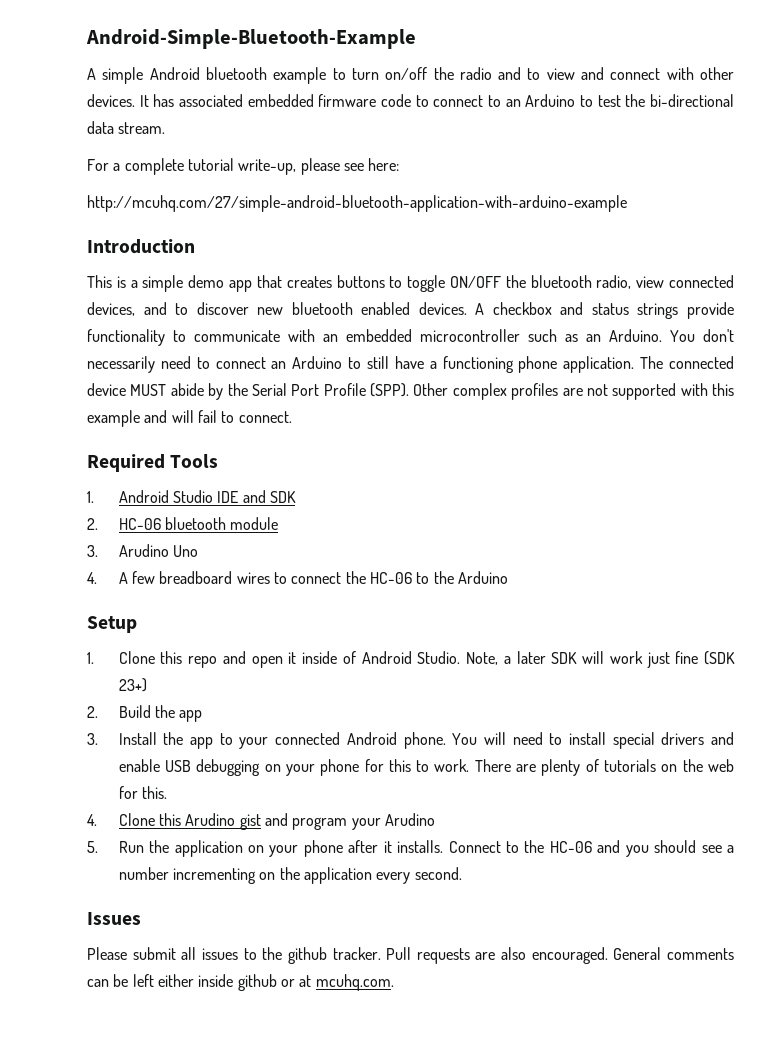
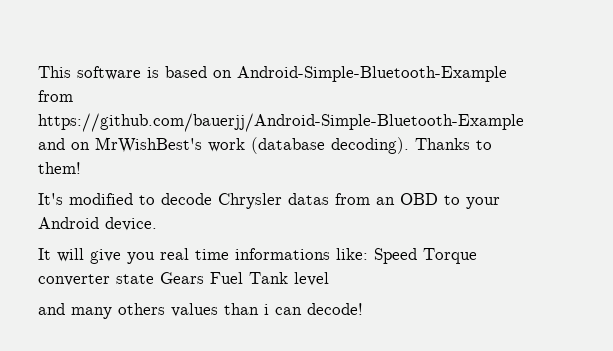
- Android-Simple-Bluetooth-Example
- A simple Android bluetooth example to turn on/off the radio and to view and connect with other devices. It has associated embedded firmware code to connect to an Arduino to test the bi-directional data stream.
- For a complete tutorial write-up, please see here:
- http://mcuhq.com/27/simple-android-bluetooth-application-with-arduino-example
- Introduction
- This is a simple demo app that creates buttons to toggle ON/OFF the bluetooth radio, view connected devices, and to discover new bluetooth enabled devices. A checkbox and status strings provide functionality to communicate with an embedded microcontroller such as an Arduino. You don't necessarily need to connect an Arduino to still have a functioning phone application. The connected device MUST abide by the Serial Port Profile (SPP). Other complex profiles are not supported with this example and will fail to connect.
- Required Tools
- 1. Android Studio IDE and SDK
- 2. HC-06 bluetooth module
- 3. Arudino Uno
- 4. A few breadboard wires to connect the HC-06 to the Arduino
- Setup
- 1. Clone this repo and open it inside of Android Studio. Note, a later SDK will work just fine (SDK 23+)
- 2. Build the app
- 3. Install the app to your connected Android phone. You will need to install special drivers and enable USB debugging on your phone for this to work. There are plenty of tutorials on the web for this.
- 4. Clone this Arudino gist and program your Arudino
- 5. Run the application on your phone after it installs. Connect to the HC-06 and you should see a number incrementing on the application every second.
- Issues
- Please submit all issues to the github tracker. Pull requests are also encouraged. General comments can be left either inside github or at mcuhq.com.
+ This software is based on Android-Simple-Bluetooth-Example from https://github.com/bauerjj/Android-Simple-Bluetooth-Example and on MrWishBest's work (database decoding). Thanks to them!
+ It's modified to decode Chrysler datas from an OBD to your Android device.
+ It will give you real time informations like: Speed Torque converter state Gears Fuel Tank level
+ and many others values than i can decode!

